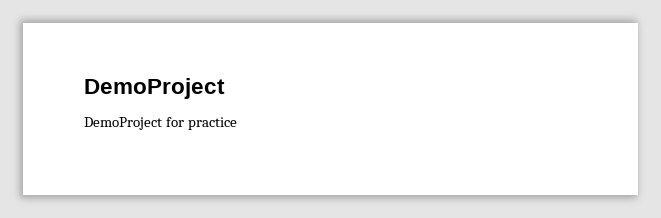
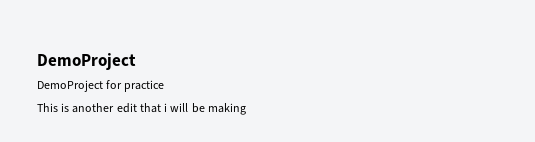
+ This is another edit that i will be making

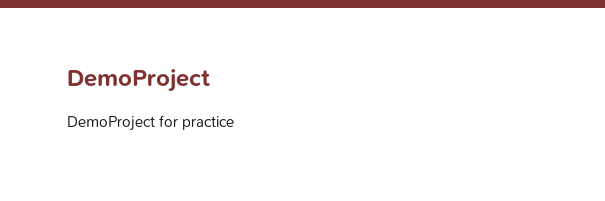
- This is another edit that i will be making

